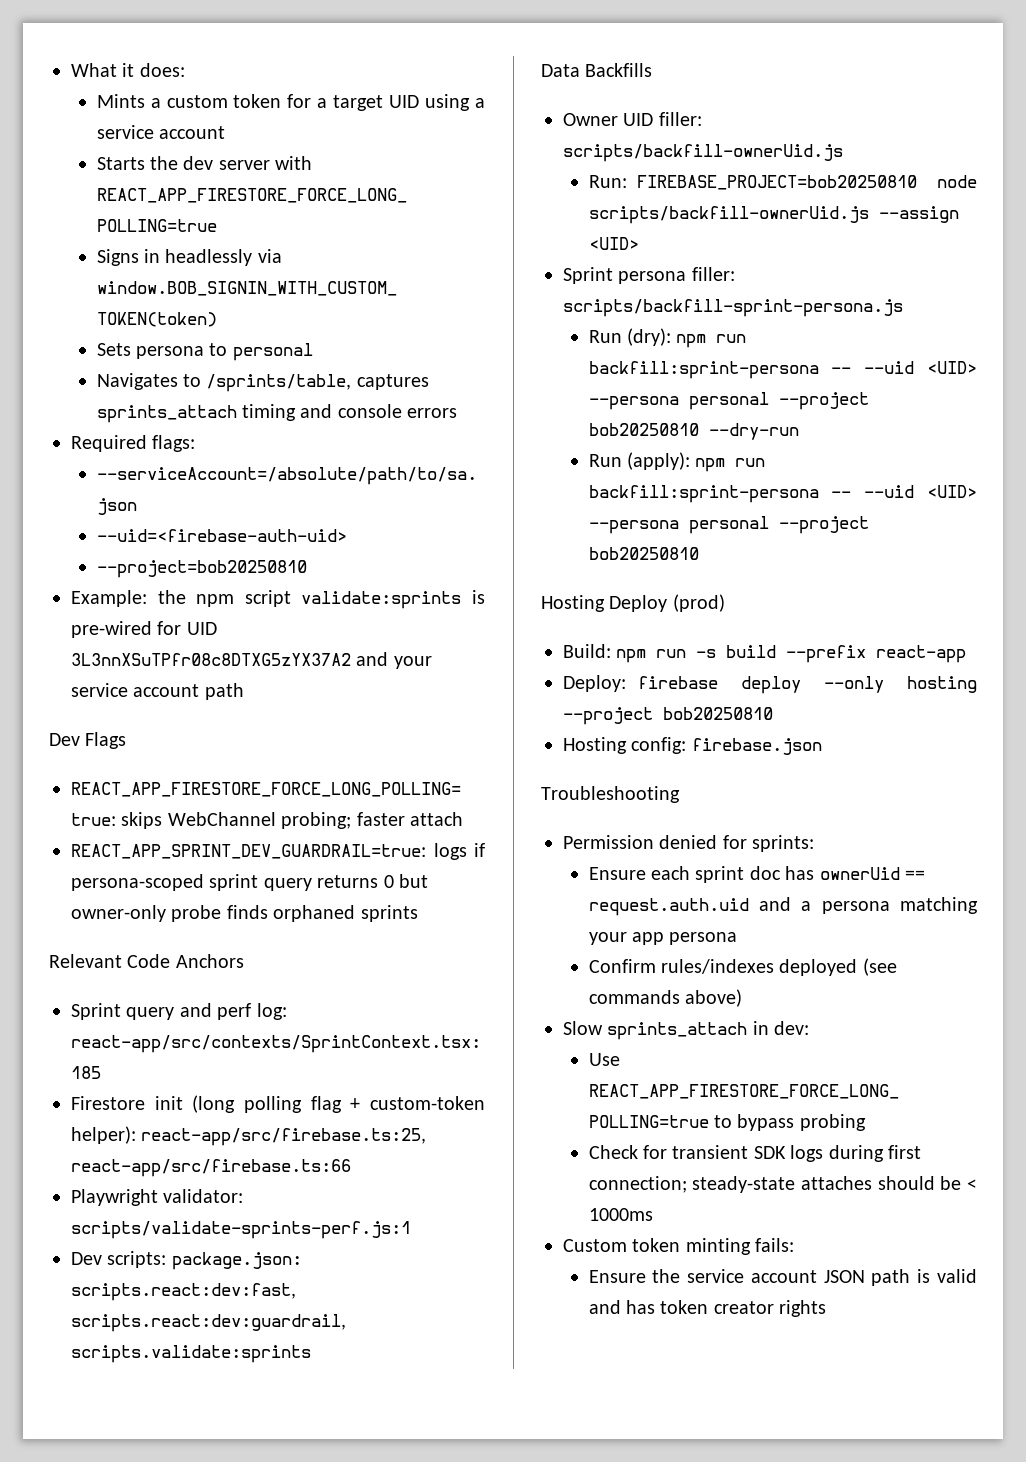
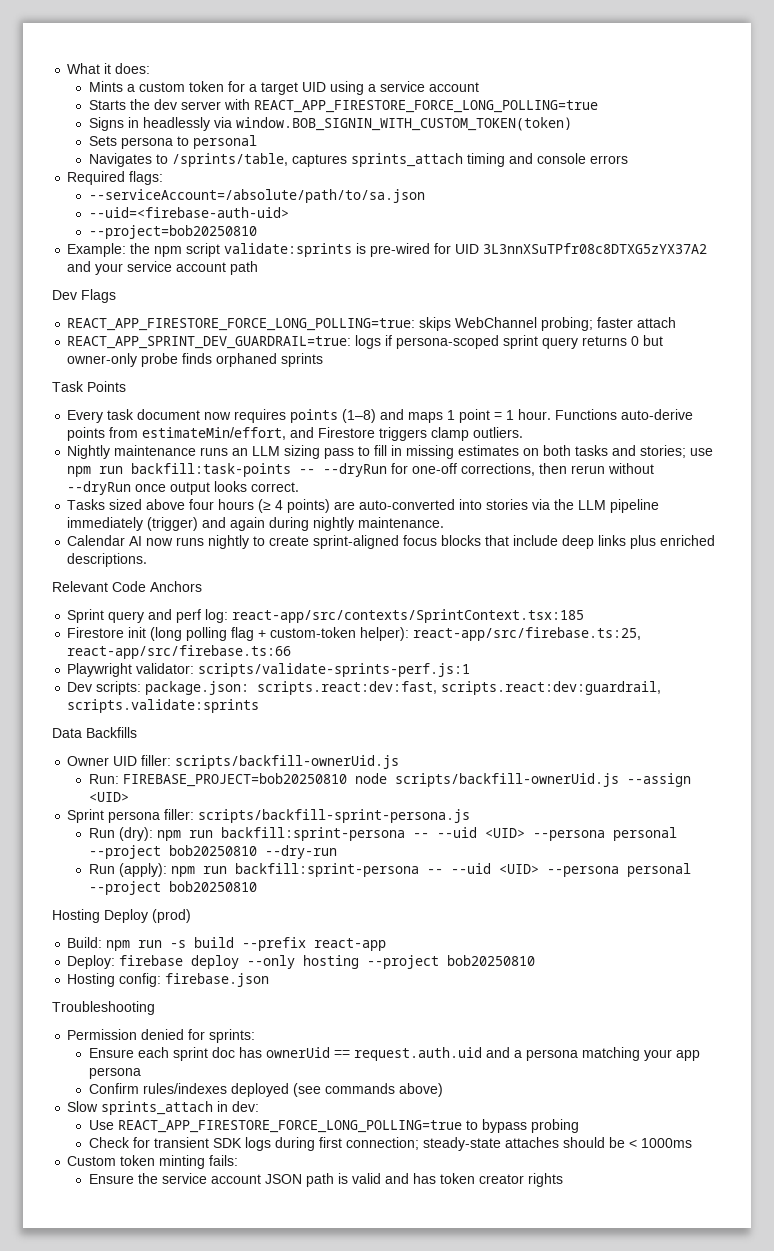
+ Task Points
+ Every task document now requires points (1–8) and maps 1 point = 1 hour. Functions auto-derive points from estimateMin/effort, and Firestore triggers clamp outliers.
+ Nightly maintenance runs an LLM sizing pass to fill in missing estimates on both tasks and stories; use npm run backfill:task-points -- --dryRun for one-off corrections, then rerun without --dryRun once output looks correct.
+ Tasks sized above four hours (≥ 4 points) are auto-converted into stories via the LLM pipeline immediately (trigger) and again during nightly maintenance.
+ Calendar AI now runs nightly to create sprint-aligned focus blocks that include deep links plus enriched descriptions.

